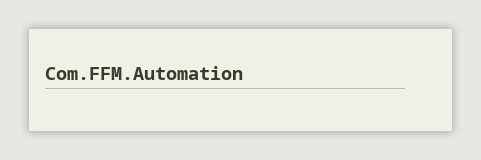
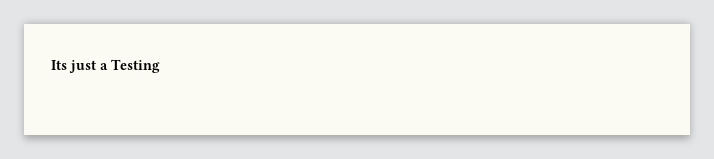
- Com.FFM.Automation
+ Its just a Testing

